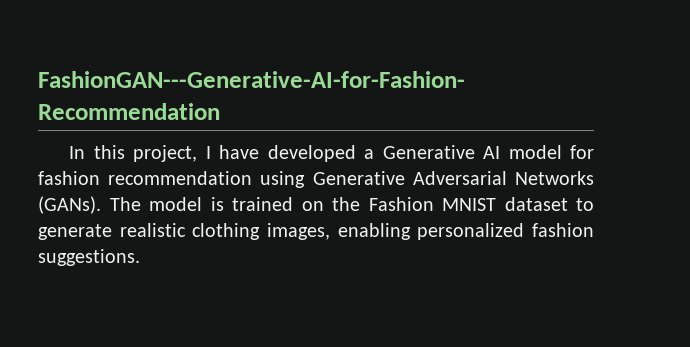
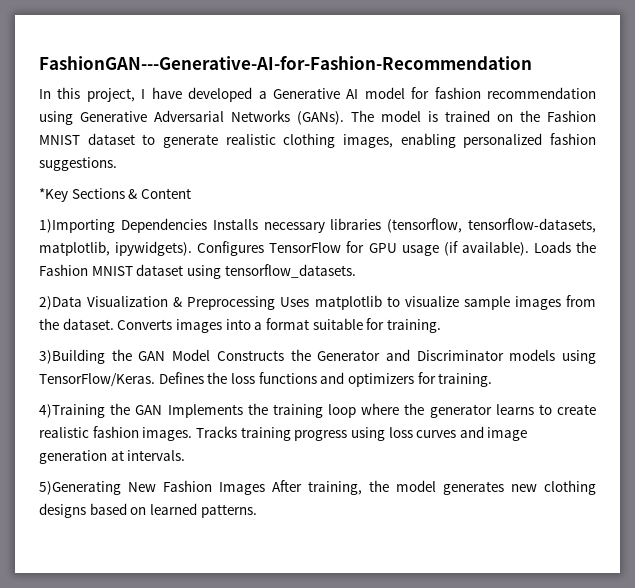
+ *Key Sections & Content
+ 1)Importing Dependencies Installs necessary libraries (tensorflow, tensorflow-datasets, matplotlib, ipywidgets). Configures TensorFlow for GPU usage (if available). Loads the Fashion MNIST dataset using tensorflow_datasets.
+ 2)Data Visualization & Preprocessing Uses matplotlib to visualize sample images from the dataset. Converts images into a format suitable for training.
+ 3)Building the GAN Model Constructs the Generator and Discriminator models using TensorFlow/Keras. Defines the loss functions and optimizers for training.
+ 4)Training the GAN Implements the training loop where the generator learns to create realistic fashion images. Tracks training progress using loss curves and image generation at intervals.
+ 5)Generating New Fashion Images After training, the model generates new clothing designs based on learned patterns.

